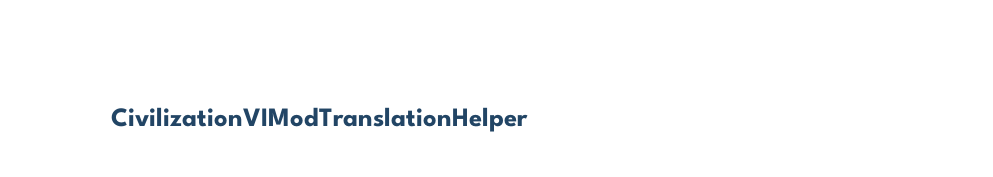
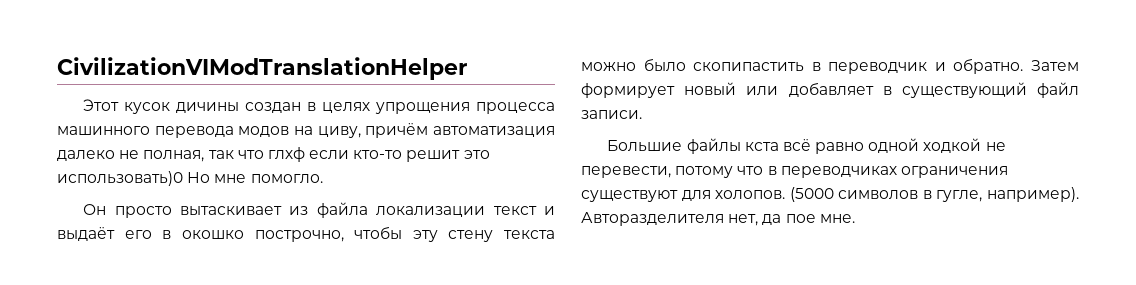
+ Этот кусок дичины создан в целях упрощения процесса машинного перевода модов на циву, причём автоматизация далеко не полная, так что глхф если кто-то решит это использовать)0 Но мне помогло.
+ Он просто вытаскивает из файла локализации текст и выдаёт его в окошко построчно, чтобы эту стену текста можно было скопипастить в переводчик и обратно. Затем формирует новый или добавляет в существующий файл записи.
+ Большие файлы кста всё равно одной ходкой не перевести, потому что в переводчиках ограничения существуют для холопов. (5000 символов в гугле, например). Авторазделителя нет, да пое мне.

